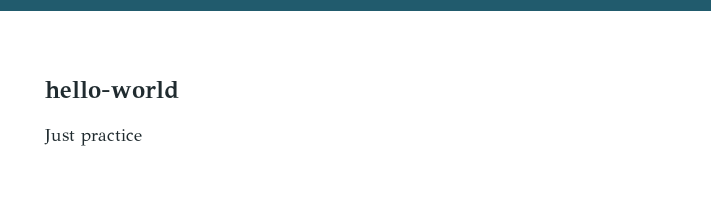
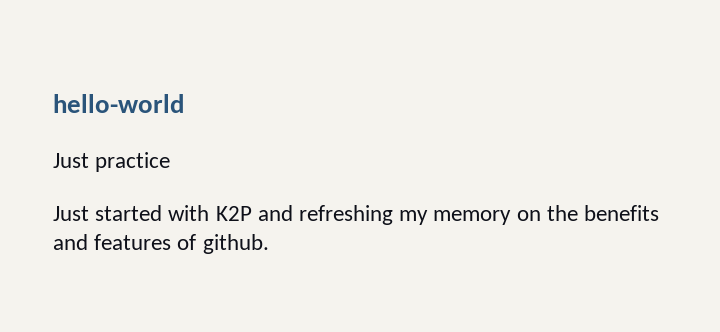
+ Just started with K2P and refreshing my memory on the benefits and features of github.

